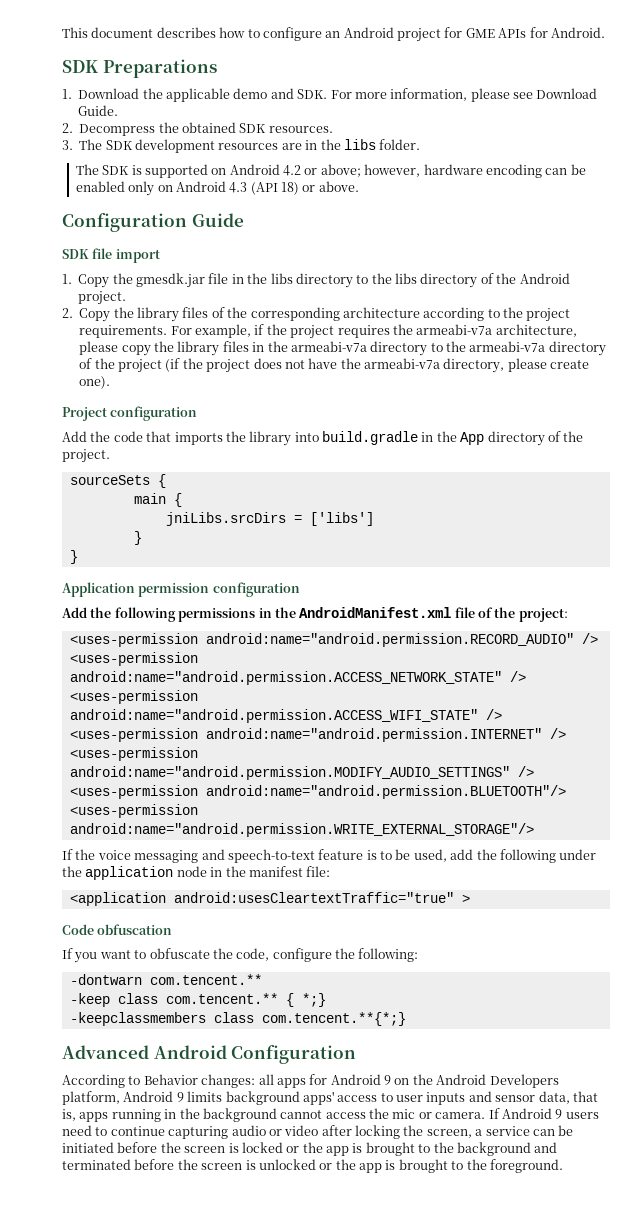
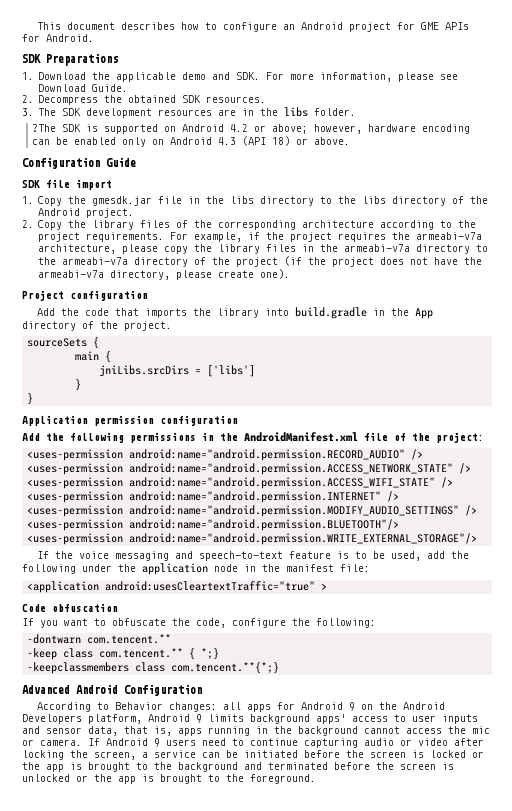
- The SDK is supported on Android 4.2 or above; however, hardware encoding can be enabled only on Android 4.3 (API 18) or above.
+ ?The SDK is supported on Android 4.2 or above; however, hardware encoding can be enabled only on Android 4.3 (API 18) or above.

